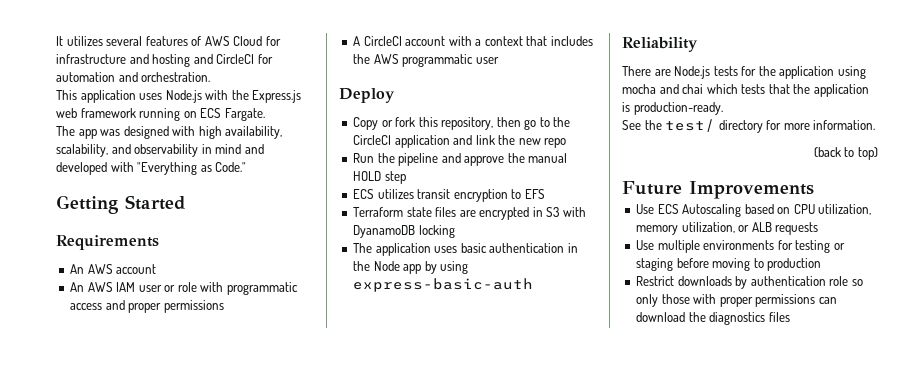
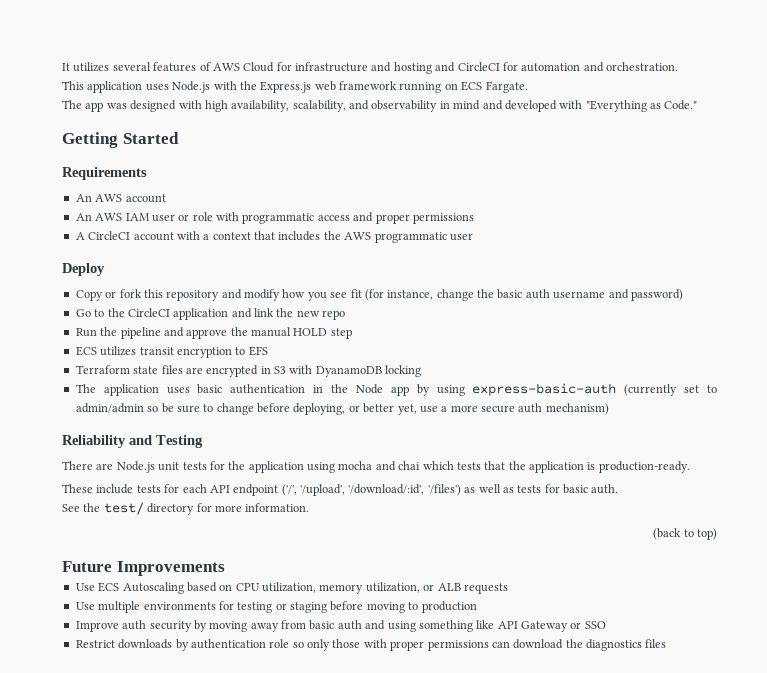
- Copy or fork this repository, then go to the CircleCI application and link the new repo
+ Copy or fork this repository and modify how you see fit (for instance, change the basic auth username and password)
+ Go to the CircleCI application and link the new repo
- The application uses basic authentication in the Node app by using express-basic-auth
+ The application uses basic authentication in the Node app by using express-basic-auth (currently set to admin/admin so be sure to change before deploying, or better yet, use a more secure auth mechanism)
- Reliability
+ Reliability and Testing
- There are Node.js tests for the application using mocha and chai which tests that the application is production-ready.
+ There are Node.js unit tests for the application using mocha and chai which tests that the application is production-ready.
+ These include tests for each API endpoint ('/', '/upload', '/download/:id', '/files') as well as tests for basic auth.
+ Improve auth security by moving away from basic auth and using something like API Gateway or SSO

